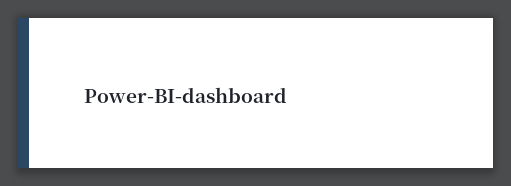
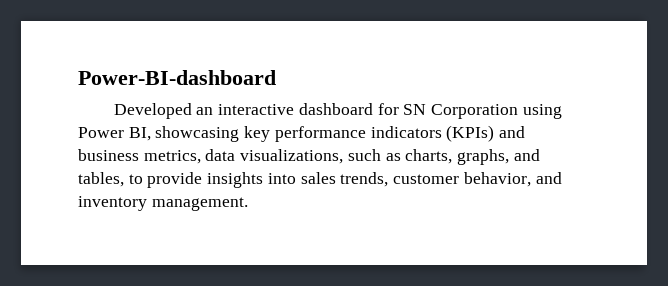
+ Developed an interactive dashboard for SN Corporation using Power BI, showcasing key performance indicators (KPIs) and business metrics, data visualizations, such as charts, graphs, and tables, to provide insights into sales trends, customer behavior, and inventory management.

